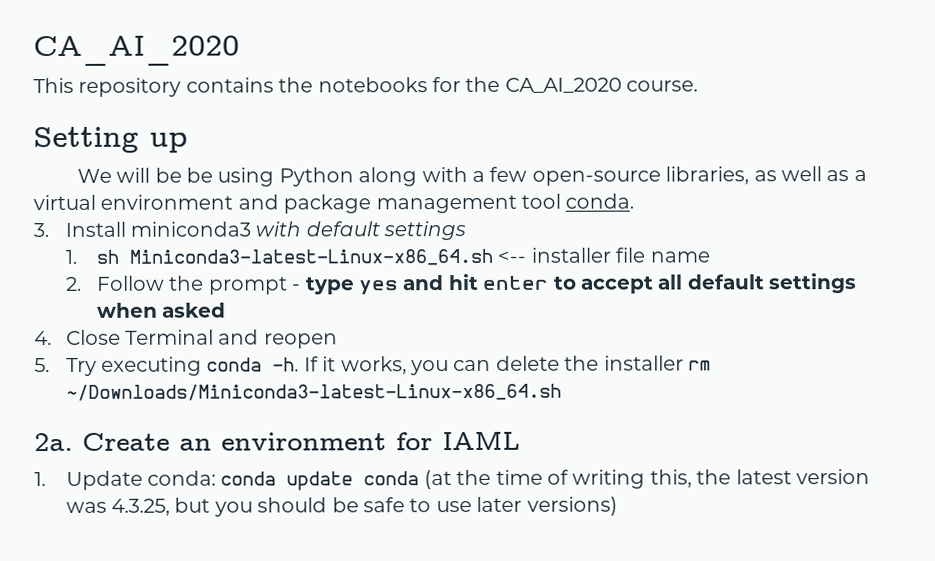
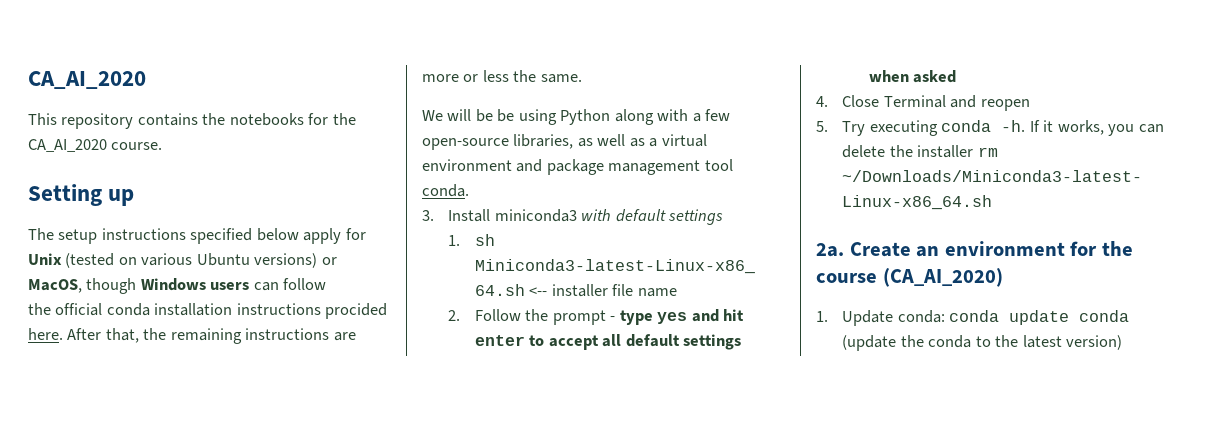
+ The setup instructions specified below apply for Unix (tested on various Ubuntu versions) or MacOS, though Windows users can follow
+ the official conda installation instructions procided here. After that, the remaining instructions are more or less the same.
- Create an environment for IAML
+ Create an environment for the course (CA_AI_2020)
- 1. Update conda: conda update conda (at the time of writing this, the latest version was 4.3.25, but you should be safe to use later versions)
+ 1. Update conda: conda update conda (update the conda to the latest version)

